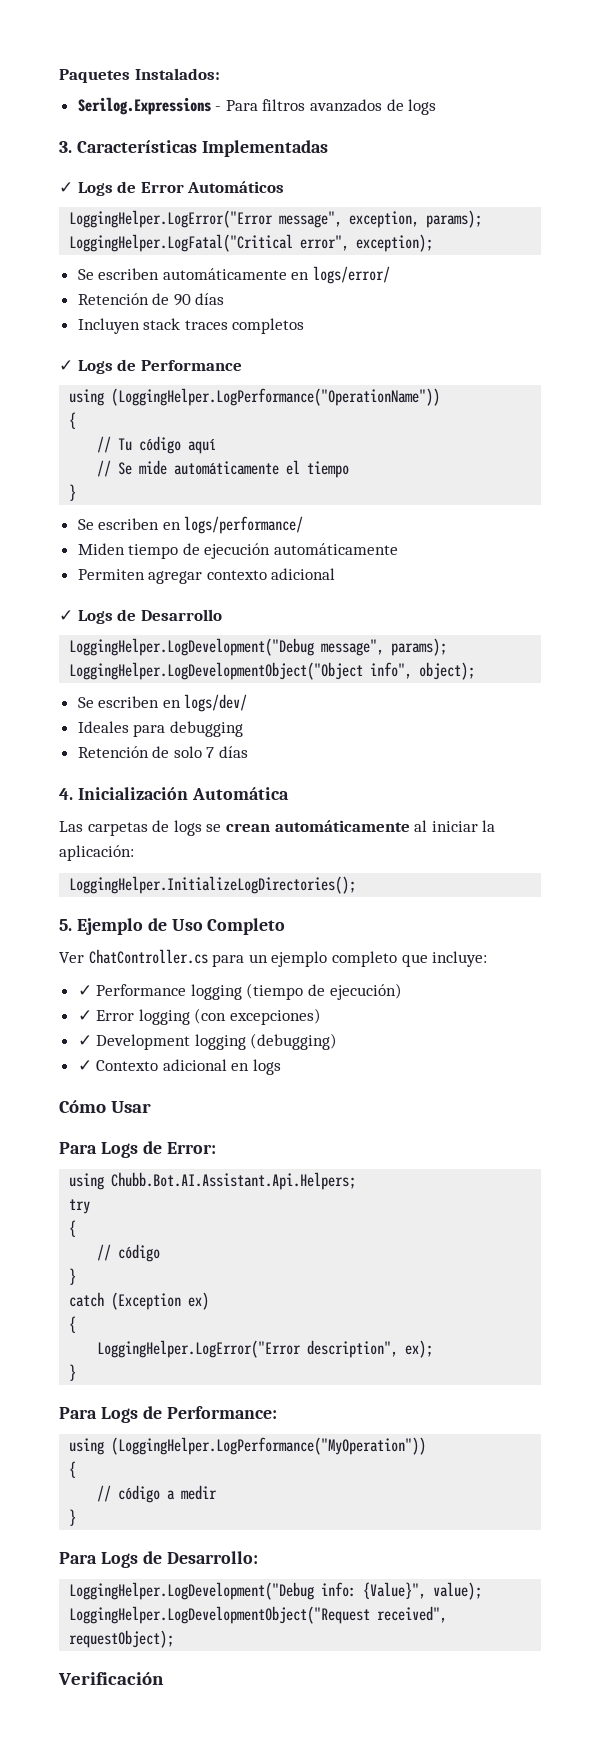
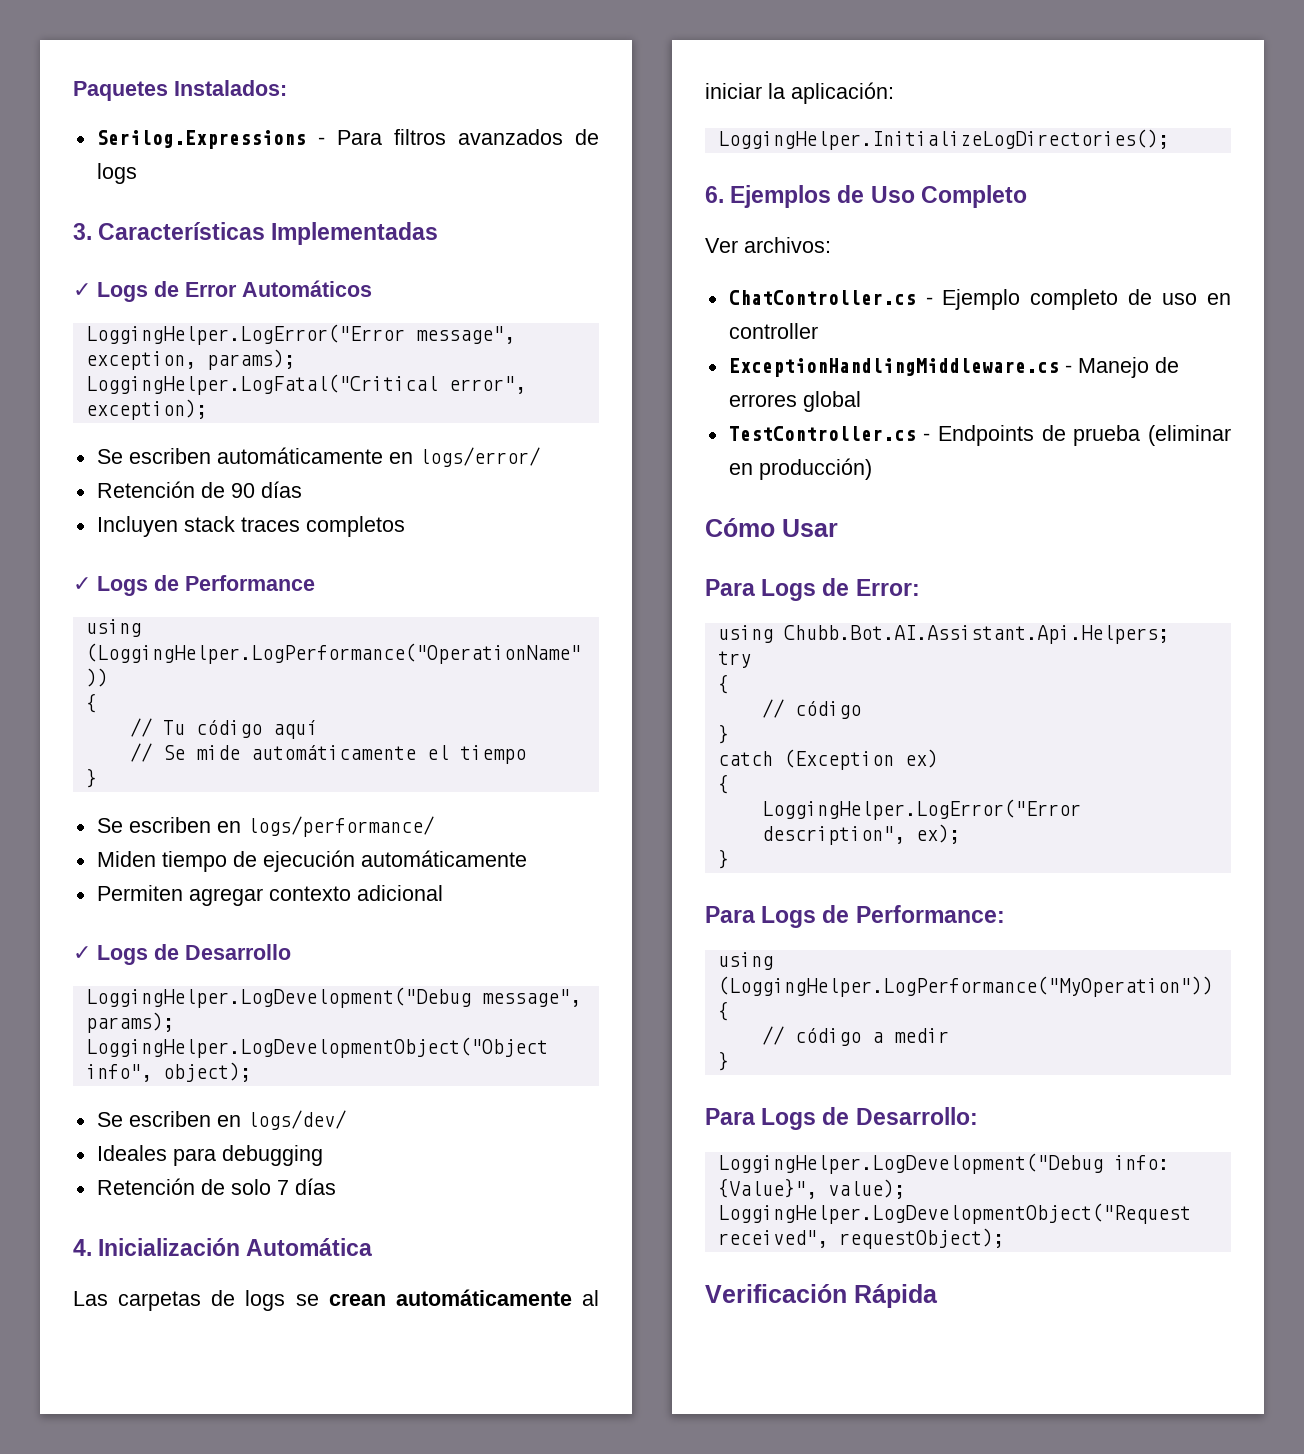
- 5. Ejemplo de Uso Completo
+ 6. Ejemplos de Uso Completo
- Ver ChatController.cs para un ejemplo completo que incluye:
- ✓ Performance logging (tiempo de ejecución)
- ✓ Error logging (con excepciones)
- ✓ Development logging (debugging)
- ✓ Contexto adicional en logs
+ Ver archivos:
+ ChatController.cs - Ejemplo completo de uso en controller
+ ExceptionHandlingMiddleware.cs - Manejo de errores global
+ TestController.cs - Endpoints de prueba (eliminar en producción)
- Verificación
+ Verificación Rápida

